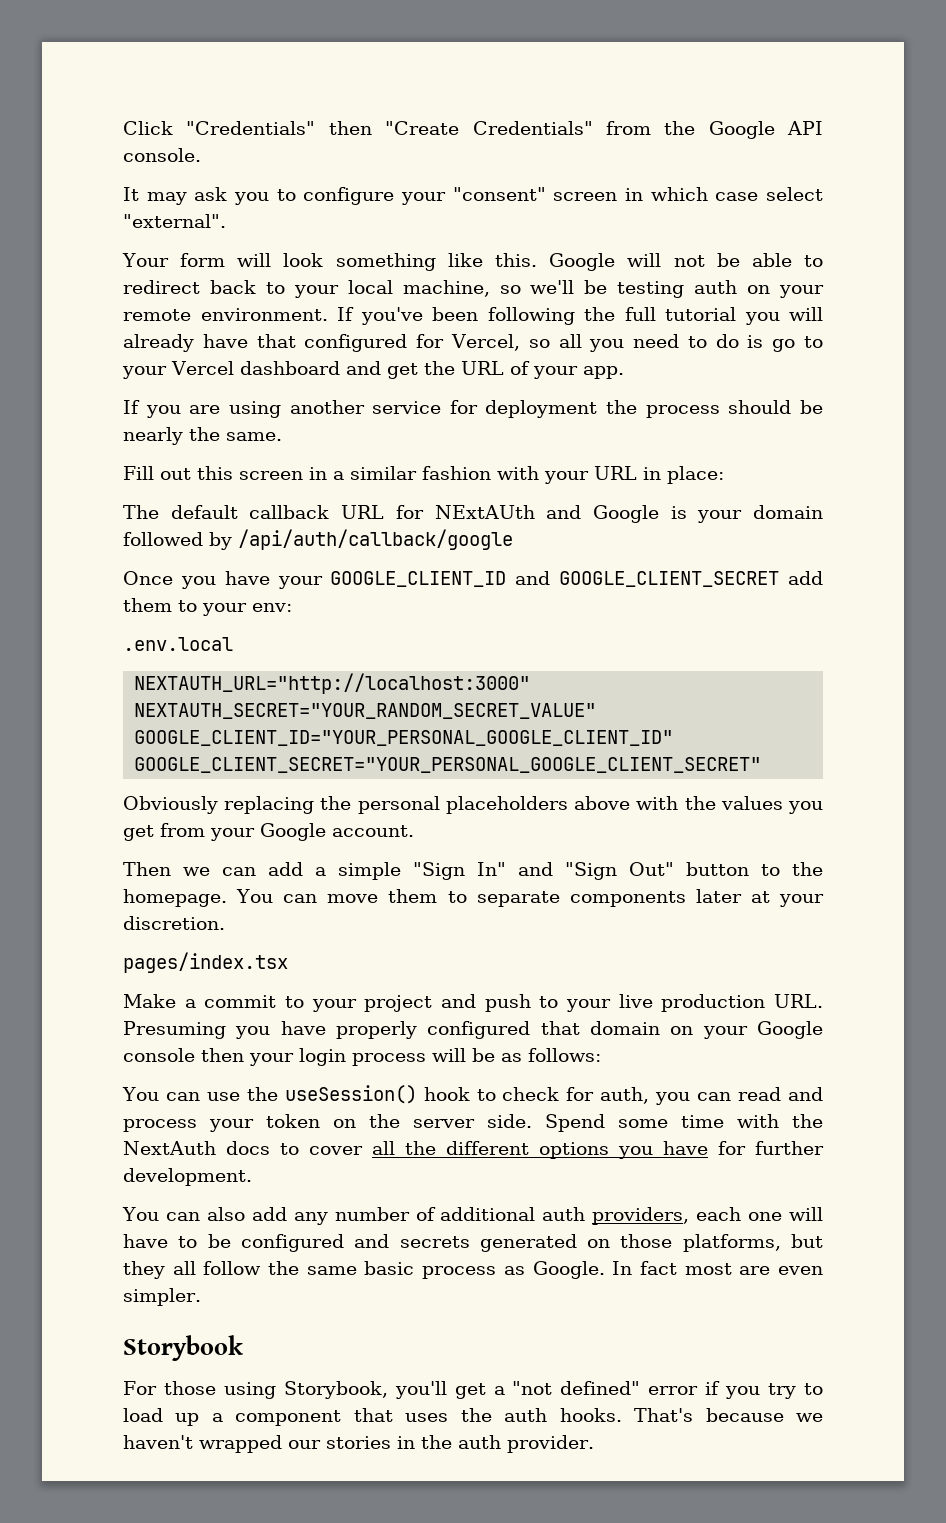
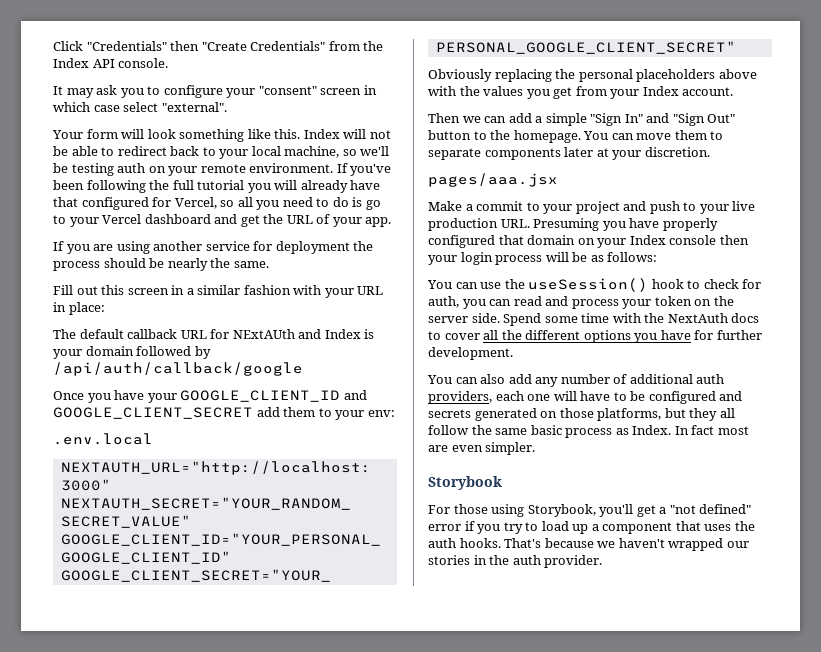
- Click "Credentials" then "Create Credentials" from the Google API console.
+ Click "Credentials" then "Create Credentials" from the Index API console.
- Google will not be able to redirect back to your local machine, so we'll be testing auth on your remote environment.
+ Index will not be able to redirect back to your local machine, so we'll be testing auth on your remote environment.
- The default callback URL for NExtAUth and Google is your domain followed by /api/auth/callback/google
+ The default callback URL for NExtAUth and Index is your domain followed by /api/auth/callback/google
- Obviously replacing the personal placeholders above with the values you get from your Google account.
+ Obviously replacing the personal placeholders above with the values you get from your Index account.
- pages/index.tsx
+ pages/aaa.jsx
- Make a commit to your project and push to your live production URL. Presuming you have properly configured that domain on your Google console then your login process will be as follows:
+ Make a commit to your project and push to your live production URL. Presuming you have properly configured that domain on your Index console then your login process will be as follows:
- You can also add any number of additional auth providers, each one will have to be configured and secrets generated on those platforms, but they all follow the same basic process as Google.
+ You can also add any number of additional auth providers, each one will have to be configured and secrets generated on those platforms, but they all follow the same basic process as Index.

